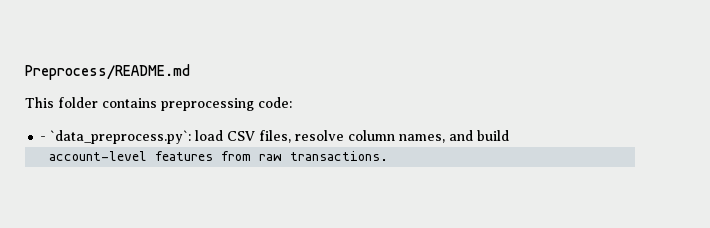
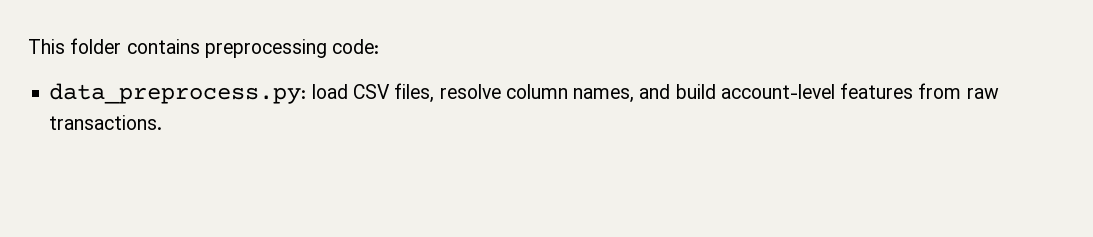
- Preprocess/README.md
- - `data_preprocess.py`: load CSV files, resolve column names, and build
- account-level features from raw transactions.
+ data_preprocess.py: load CSV files, resolve column names, and build account-level features from raw transactions.

